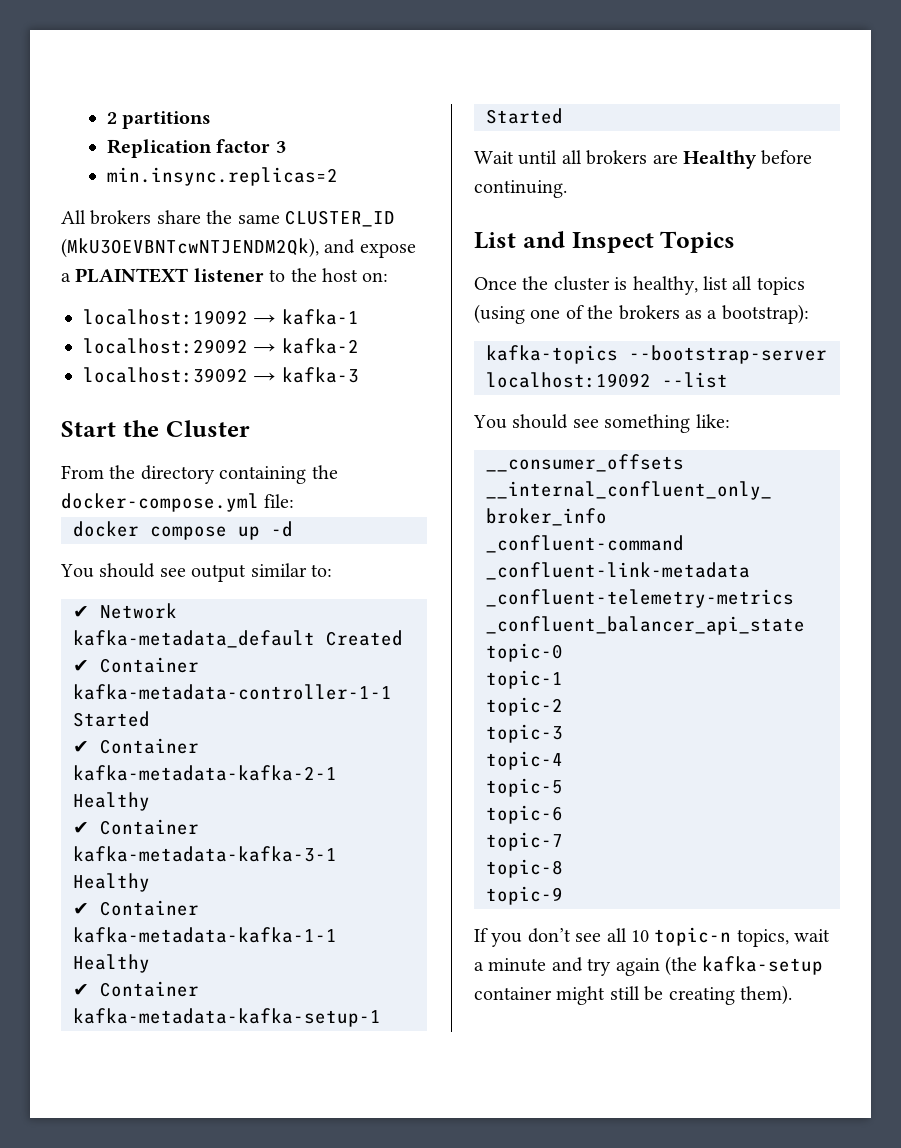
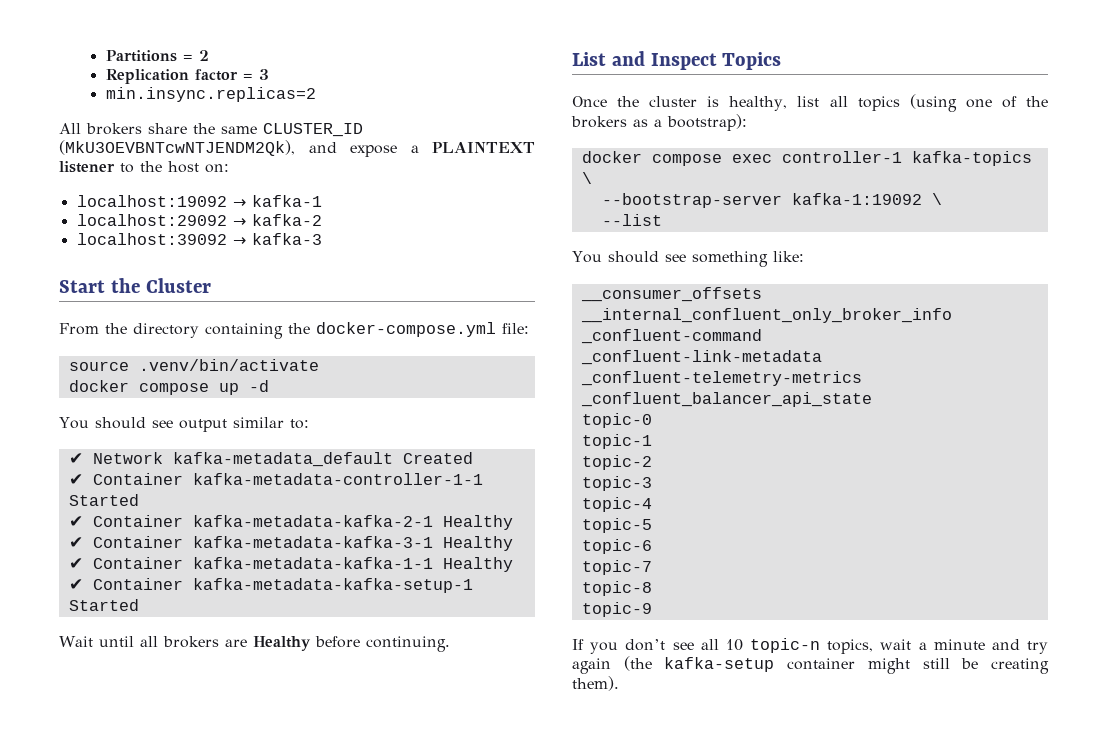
- 2 partitions
+ Partitions = 2
- Replication factor 3
+ Replication factor = 3
+ source .venv/bin/activate
- kafka-topics --bootstrap-server localhost:19092 --list
+ docker compose exec controller-1 kafka-topics \
+ --bootstrap-server kafka-1:19092 \
+ --list

